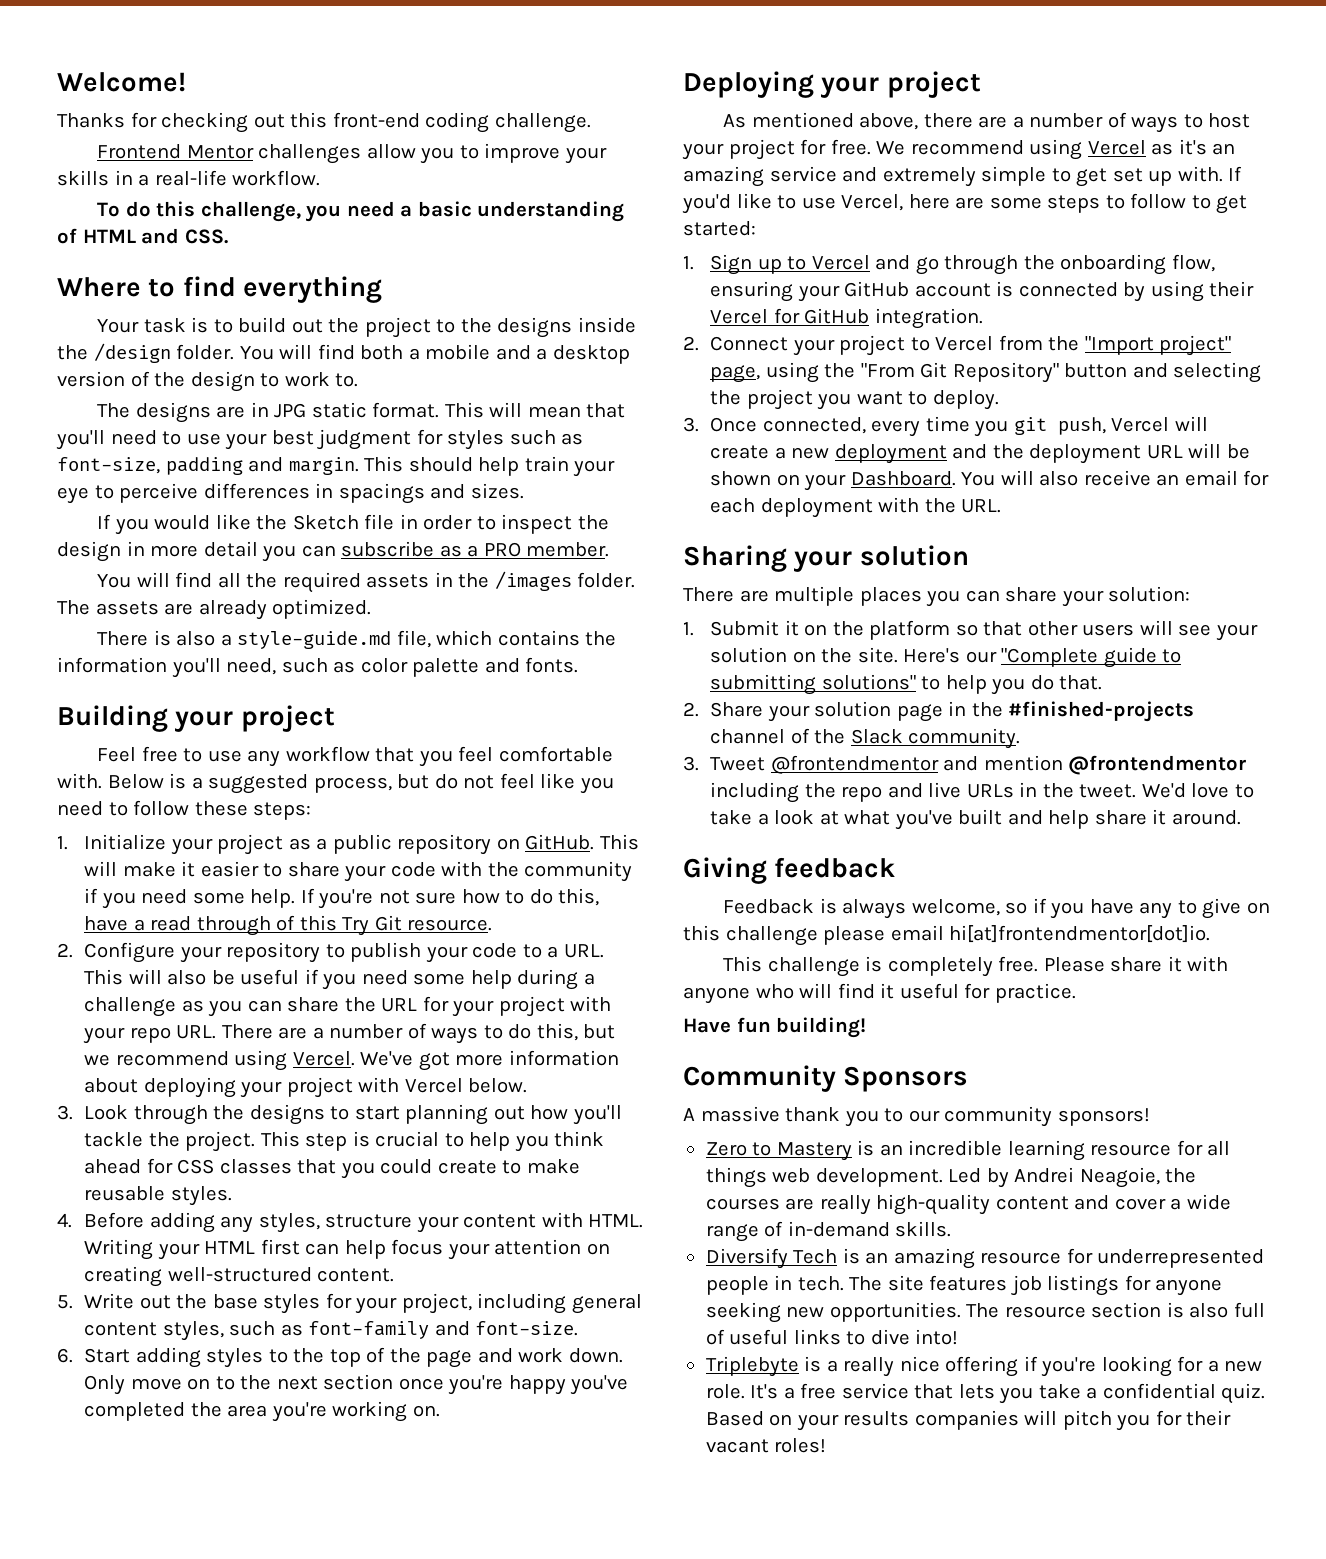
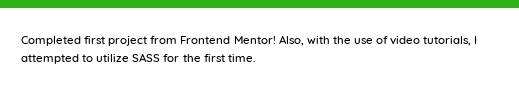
- Welcome!
- Thanks for checking out this front-end coding challenge.
- Frontend Mentor challenges allow you to improve your skills in a real-life workflow.
- To do this challenge, you need a basic understanding of HTML and CSS.
- Where to find everything
- Your task is to build out the project to the designs inside the /design folder. You will find both a mobile and a desktop version of the design to work to.
- The designs are in JPG static format. This will mean that you'll need to use your best judgment for styles such as font-size, padding and margin. This should help train your eye to perceive differences in spacings and sizes.
- If you would like the Sketch file in order to inspect the design in more detail you can subscribe as a PRO member.
- You will find all the required assets in the /images folder. The assets are already optimized.
- There is also a style-guide.md file, which contains the information you'll need, such as color palette and fonts.
- Building your project
- Feel free to use any workflow that you feel comfortable with. Below is a suggested process, but do not feel like you need to follow these steps:
- 1. Initialize your project as a public repository on GitHub. This will make it easier to share your code with the community if you need some help. If you're not sure how to do this, have a read through of this Try Git resource.
- 2. Configure your repository to publish your code to a URL. This will also be useful if you need some help during a challenge as you can share the URL for your project with your repo URL. There are a number of ways to do this, but we recommend using Vercel. We've got more information about deploying your project with Vercel below.
- 3. Look through the designs to start planning out how you'll tackle the project. This step is crucial to help you think ahead for CSS classes that you could create to make reusable styles.
- 4. Before adding any styles, structure your content with HTML. Writing your HTML first can help focus your attention on creating well-structured content.
- 5. Write out the base styles for your project, including general content styles, such as font-family and font-size.
- 6. Start adding styles to the top of the page and work down. Only move on to the next section once you're happy you've completed the area you're working on.
- Deploying your project
- As mentioned above, there are a number of ways to host your project for free. We recommend using Vercel as it's an amazing service and extremely simple to get set up with. If you'd like to use Vercel, here are some steps to follow to get started:
- 1. Sign up to Vercel and go through the onboarding flow, ensuring your GitHub account is connected by using their Vercel for GitHub integration.
- 2. Connect your project to Vercel from the "Import project" page, using the "From Git Repository" button and selecting the project you want to deploy.
- 3. Once connected, every time you git push, Vercel will create a new deployment and the deployment URL will be shown on your Dashboard. You will also receive an email for each deployment with the URL.
- Sharing your solution
- There are multiple places you can share your solution:
- 1. Submit it on the platform so that other users will see your solution on the site. Here's our "Complete guide to submitting solutions" to help you do that.
- 2. Share your solution page in the #finished-projects channel of the Slack community.
- 3. Tweet @frontendmentor and mention @frontendmentor including the repo and live URLs in the tweet. We'd love to take a look at what you've built and help share it around.
- Giving feedback
- Feedback is always welcome, so if you have any to give on this challenge please email hi[at]frontendmentor[dot]io.
- This challenge is completely free. Please share it with anyone who will find it useful for practice.
- Have fun building!
- Community Sponsors
- A massive thank you to our community sponsors!
- Zero to Mastery is an incredible learning resource for all things web development. Led by Andrei Neagoie, the courses are really high-quality content and cover a wide range of in-demand skills.
- Diversify Tech is an amazing resource for underrepresented people in tech. The site features job listings for anyone seeking new opportunities. The resource section is also full of useful links to dive into!
- Triplebyte is a really nice offering if you're looking for a new role. It's a free service that lets you take a confidential quiz. Based on your results companies will pitch you for their vacant roles!
+ Completed first project from Frontend Mentor! Also, with the use of video tutorials, I attempted to utilize SASS for the first time.

